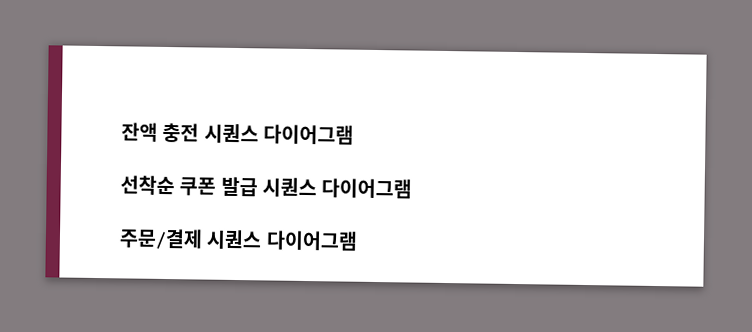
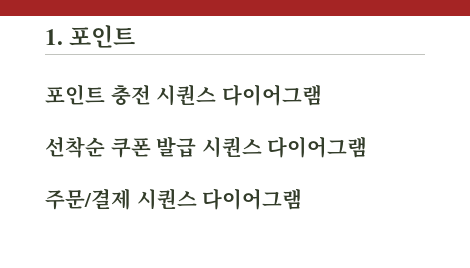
- 잔액 충전 시퀀스 다이어그램
+ 1. 포인트
+ 포인트 충전 시퀀스 다이어그램

